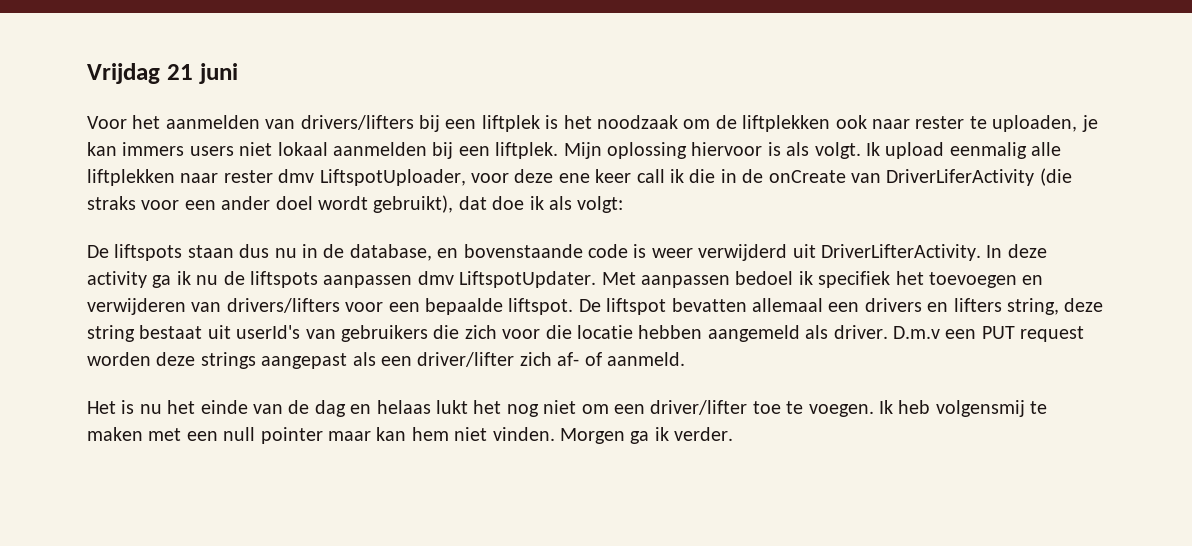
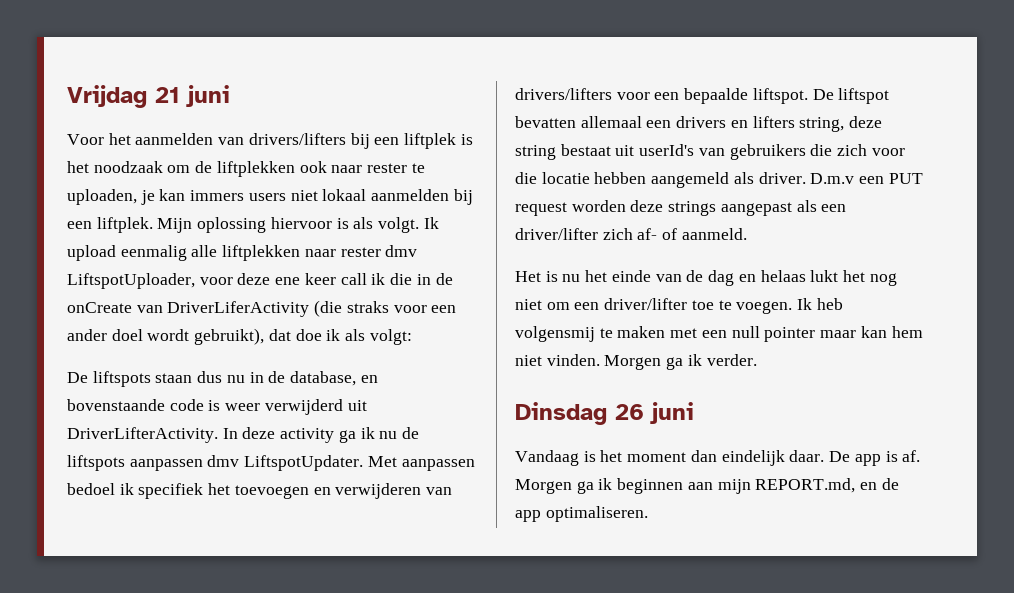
+ Dinsdag 26 juni
+ Vandaag is het moment dan eindelijk daar. De app is af. Morgen ga ik beginnen aan mijn REPORT.md, en de app optimaliseren.

